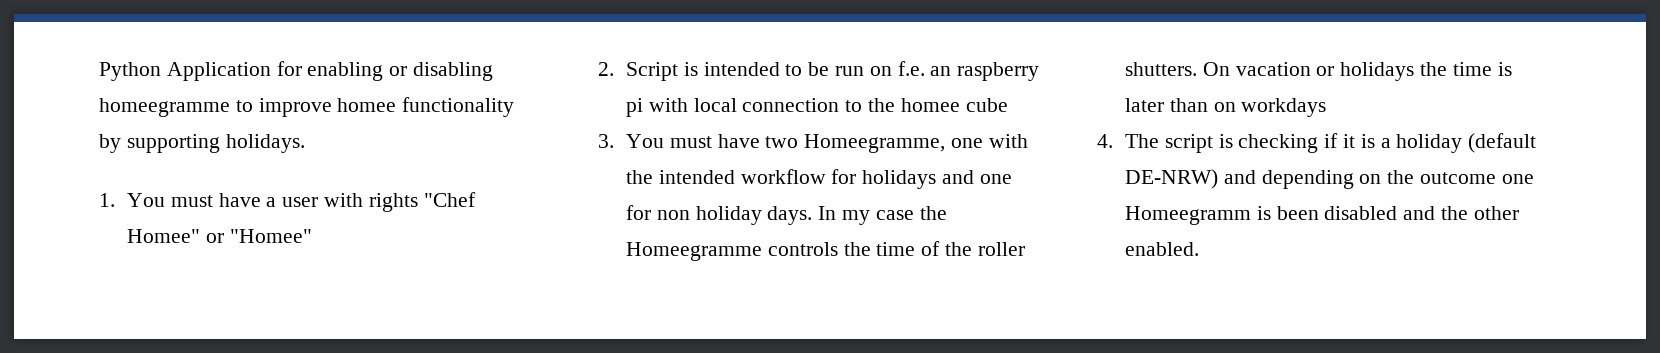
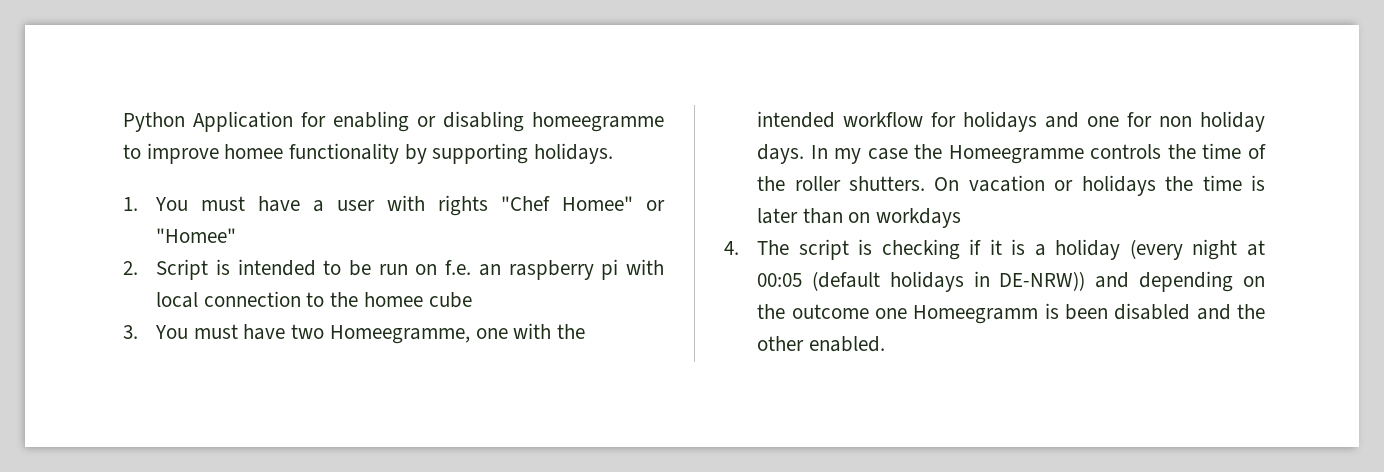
- 4. The script is checking if it is a holiday (default DE-NRW) and depending on the outcome one Homeegramm is been disabled and the other enabled.
+ 4. The script is checking if it is a holiday (every night at 00:05 (default holidays in DE-NRW)) and depending on the outcome one Homeegramm is been disabled and the other enabled.

